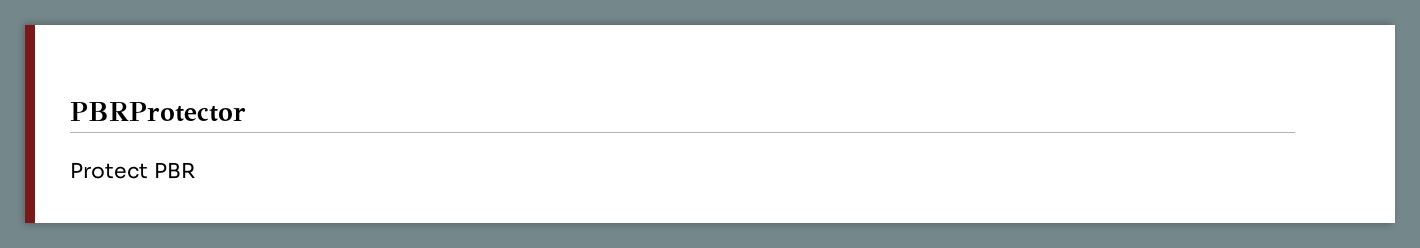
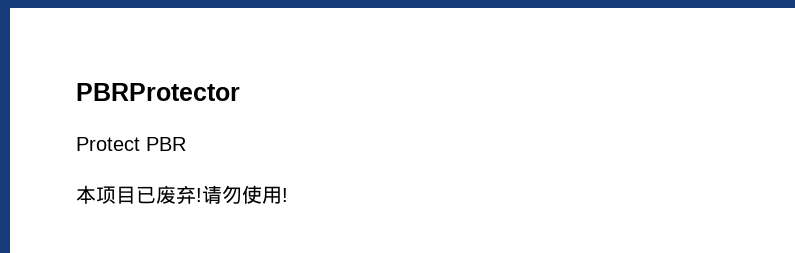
+ 本项目已废弃!请勿使用!

